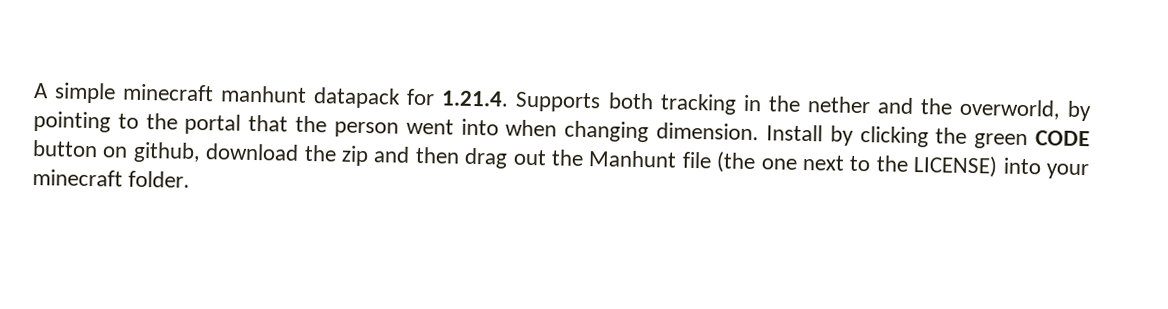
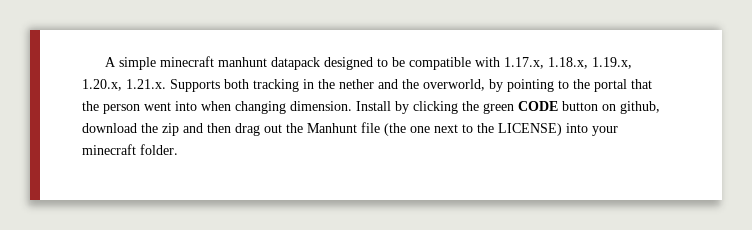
- A simple minecraft manhunt datapack for 1.21.4. Supports both tracking in the nether and the overworld, by pointing to the portal that the person went into when changing dimension.
+ A simple minecraft manhunt datapack designed to be compatible with 1.17.x, 1.18.x, 1.19.x, 1.20.x, 1.21.x. Supports both tracking in the nether and the overworld, by pointing to the portal that the person went into when changing dimension.

